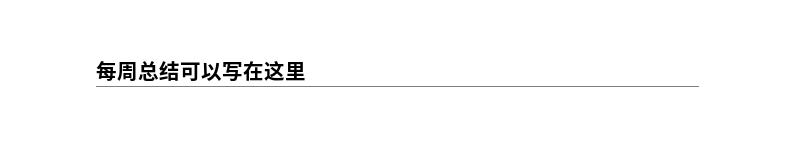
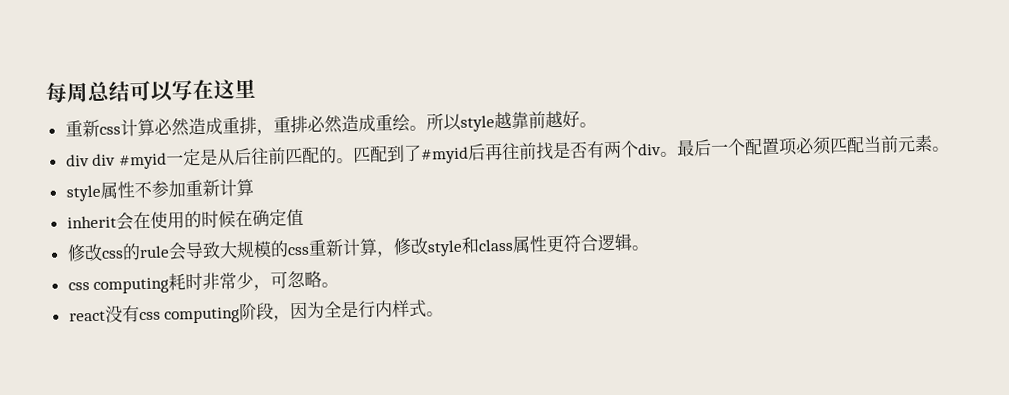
+ 重新css计算必然造成重排，重排必然造成重绘。所以style越靠前越好。
+ div div #myid一定是从后往前匹配的。匹配到了#myid后再往前找是否有两个div。最后一个配置项必须匹配当前元素。
+ style属性不参加重新计算
+ inherit会在使用的时候在确定值
+ 修改css的rule会导致大规模的css重新计算，修改style和class属性更符合逻辑。
+ css computing耗时非常少，可忽略。
+ react没有css computing阶段，因为全是行内样式。

